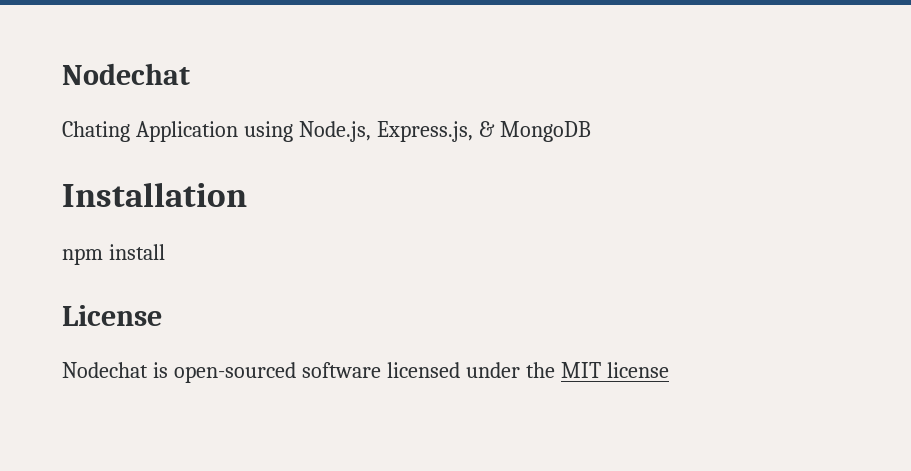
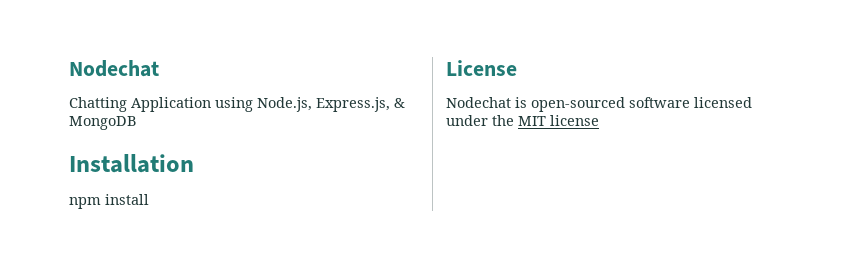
- Chating Application using Node.js, Express.js, & MongoDB
+ Chatting Application using Node.js, Express.js, & MongoDB

